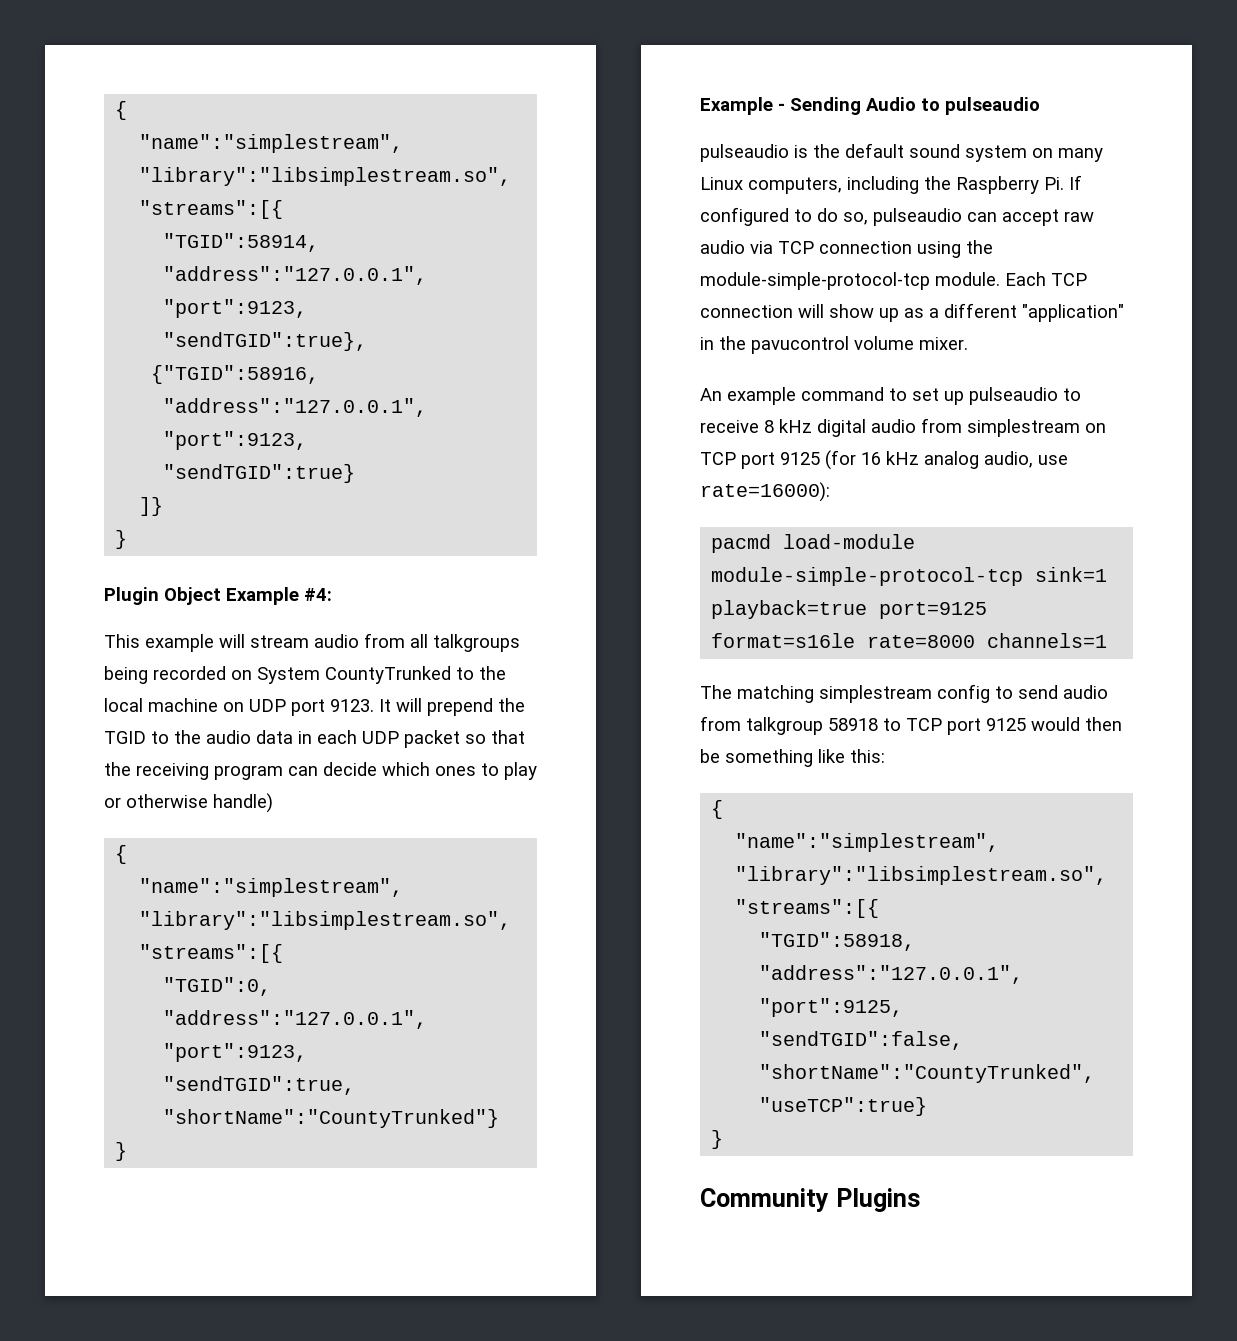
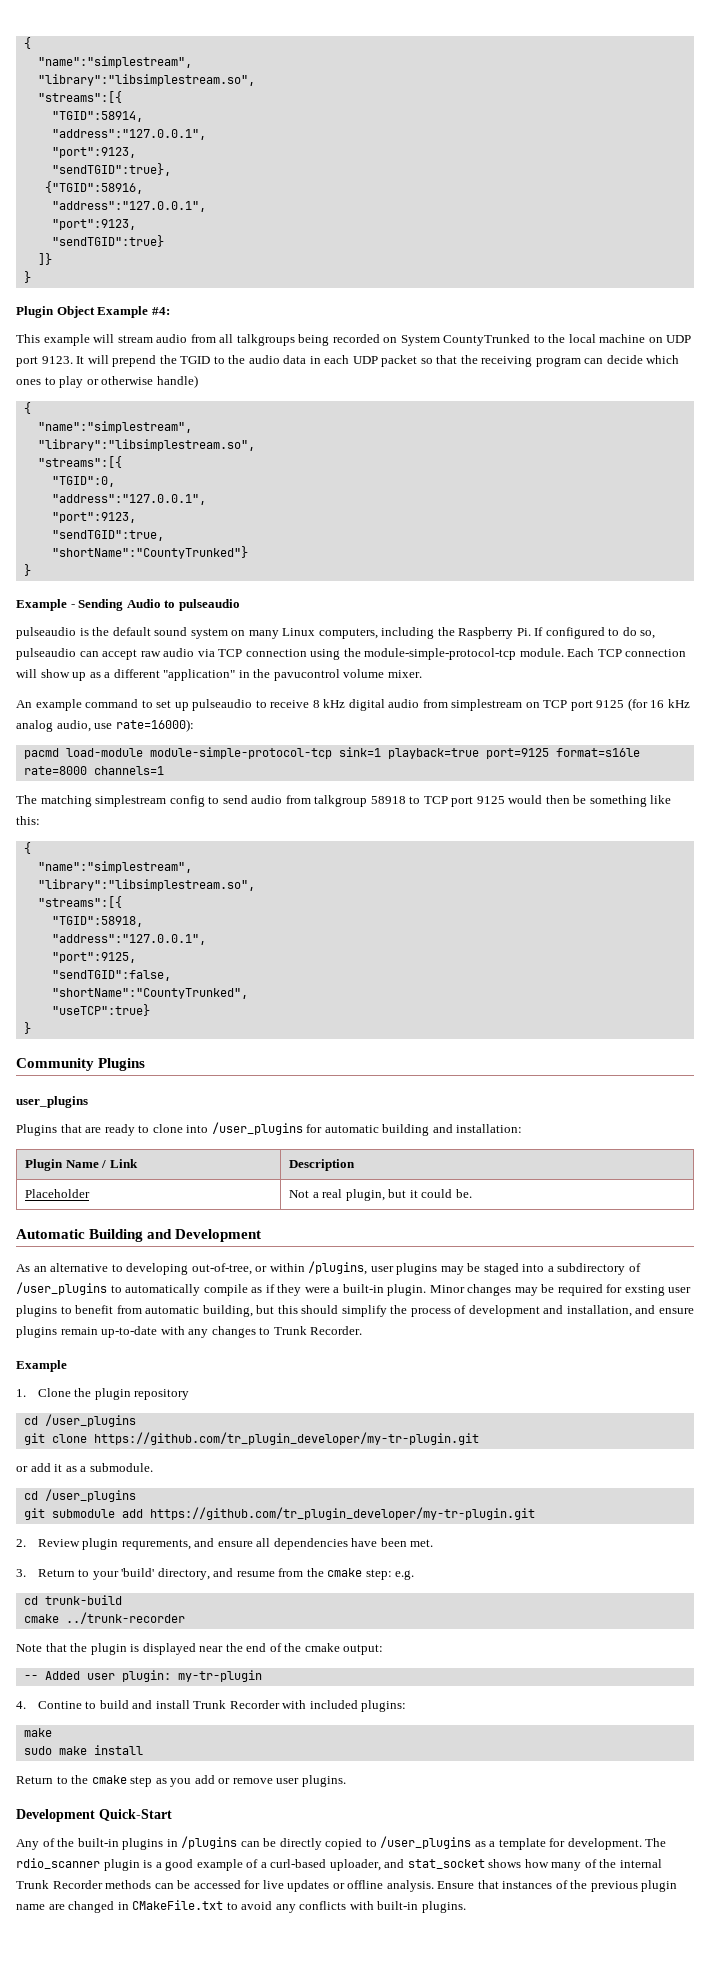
+ user_plugins
+ Plugins that are ready to clone into /user_plugins for automatic building and installation:
+ Plugin Name / Link | Description
+ Placeholder | Not a real plugin, but it could be.
+ Automatic Building and Development
+ As an alternative to developing out-of-tree, or within /plugins, user plugins may be staged into a subdirectory of /user_plugins to automatically compile as if they were a built-in plugin. Minor changes may be required for exsting user plugins to benefit from automatic building, but this should simplify the process of development and installation, and ensure plugins remain up-to-date with any changes to Trunk Recorder.
+ Example
+ 1. Clone the plugin repository
+ cd /user_plugins
+ git clone https://github.com/tr_plugin_developer/my-tr-plugin.git
+ or add it as a submodule.
+ cd /user_plugins
+ git submodule add https://github.com/tr_plugin_developer/my-tr-plugin.git
+ 2. Review plugin requrements, and ensure all dependencies have been met.
+ 3. Return to your 'build' directory, and resume from the cmake step: e.g.
+ cd trunk-build
+ cmake ../trunk-recorder
+ Note that the plugin is displayed near the end of the cmake output:
+ -- Added user plugin: my-tr-plugin
+ 4. Contine to build and install Trunk Recorder with included plugins:
+ make
+ sudo make install
+ Return to the cmake step as you add or remove user plugins.
+ Development Quick-Start
+ Any of the built-in plugins in /plugins can be directly copied to /user_plugins as a template for development. The rdio_scanner plugin is a good example of a curl-based uploader, and stat_socket shows how many of the internal Trunk Recorder methods can be accessed for live updates or offline analysis. Ensure that instances of the previous plugin name are changed in CMakeFile.txt to avoid any conflicts with built-in plugins.

